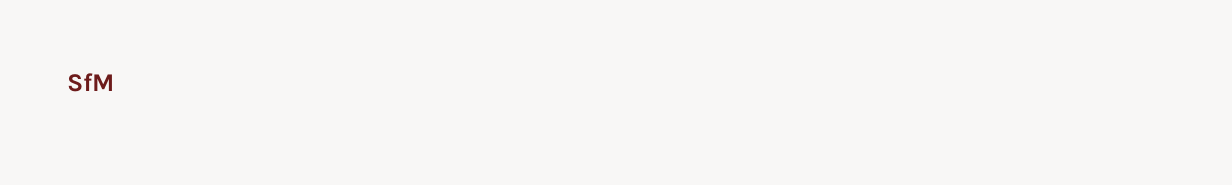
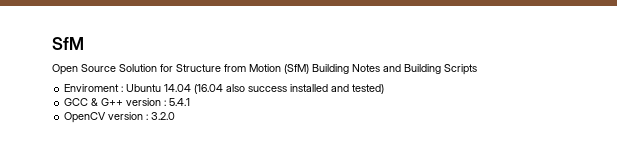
+ Open Source Solution for Structure from Motion (SfM) Building Notes and Building Scripts
+ Enviroment : Ubuntu 14.04 (16.04 also success installed and tested)
+ GCC & G++ version : 5.4.1
+ OpenCV version : 3.2.0

